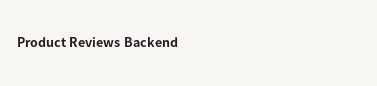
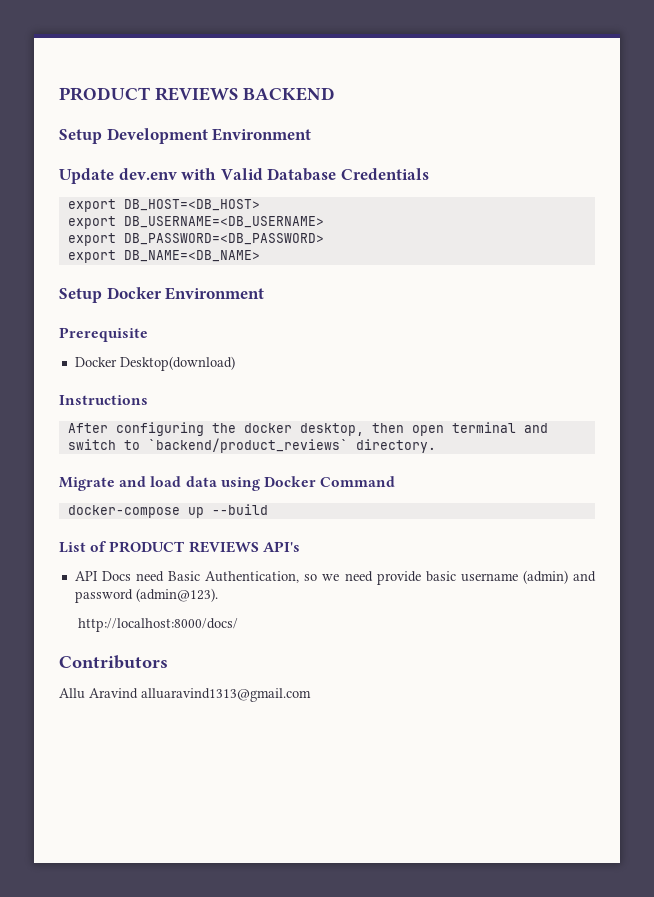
- Product Reviews Backend
+ PRODUCT REVIEWS BACKEND
+ Setup Development Environment
+ Update dev.env with Valid Database Credentials
+ export DB_HOST=<DB_HOST>
+ export DB_USERNAME=<DB_USERNAME>
+ export DB_PASSWORD=<DB_PASSWORD>
+ export DB_NAME=<DB_NAME>
+ Setup Docker Environment
+ Prerequisite
+ Docker Desktop(download)
+ Instructions
+ After configuring the docker desktop, then open terminal and switch to `backend/product_reviews` directory.
+ Migrate and load data using Docker Command
+ docker-compose up --build
+ List of PRODUCT REVIEWS API's
+ API Docs need Basic Authentication, so we need provide basic username (admin) and password (admin@123).
+ http://localhost:8000/docs/
+ Contributors
+ Allu Aravind alluaravind1313@gmail.com

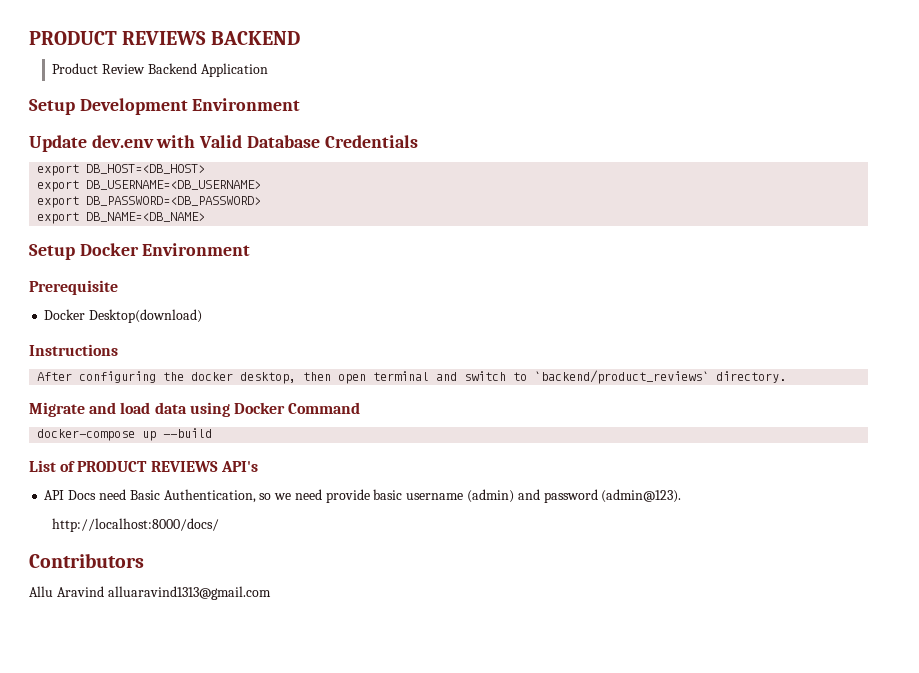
+ Product Review Backend Application

